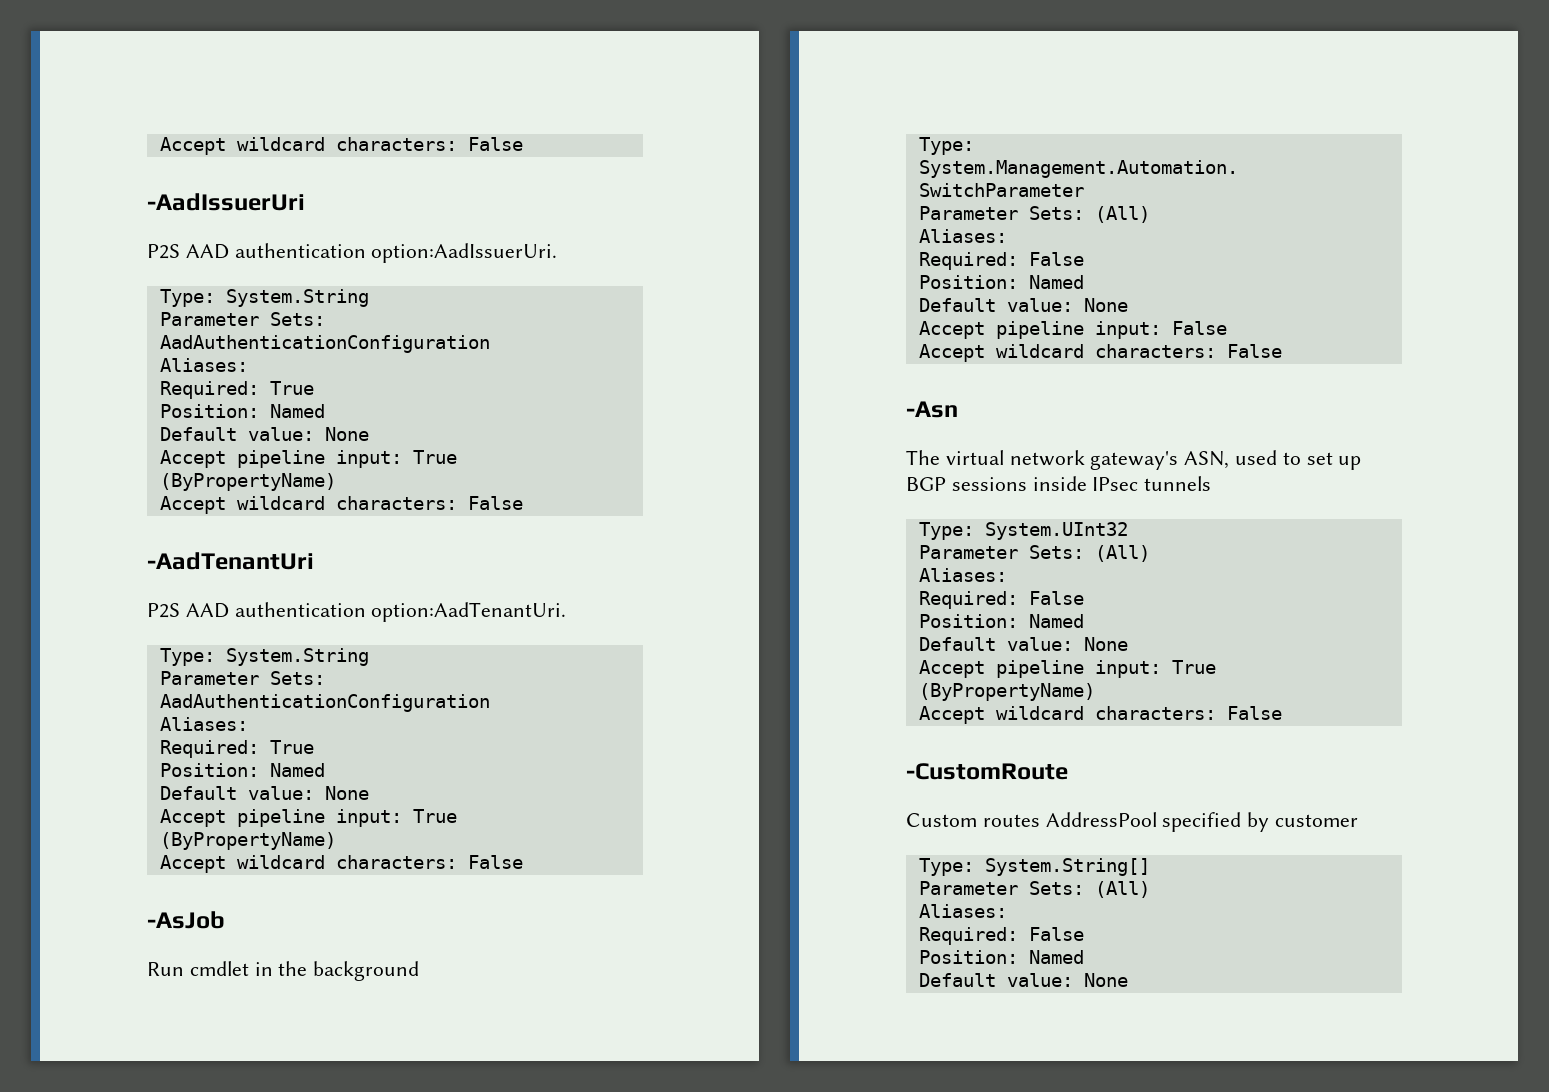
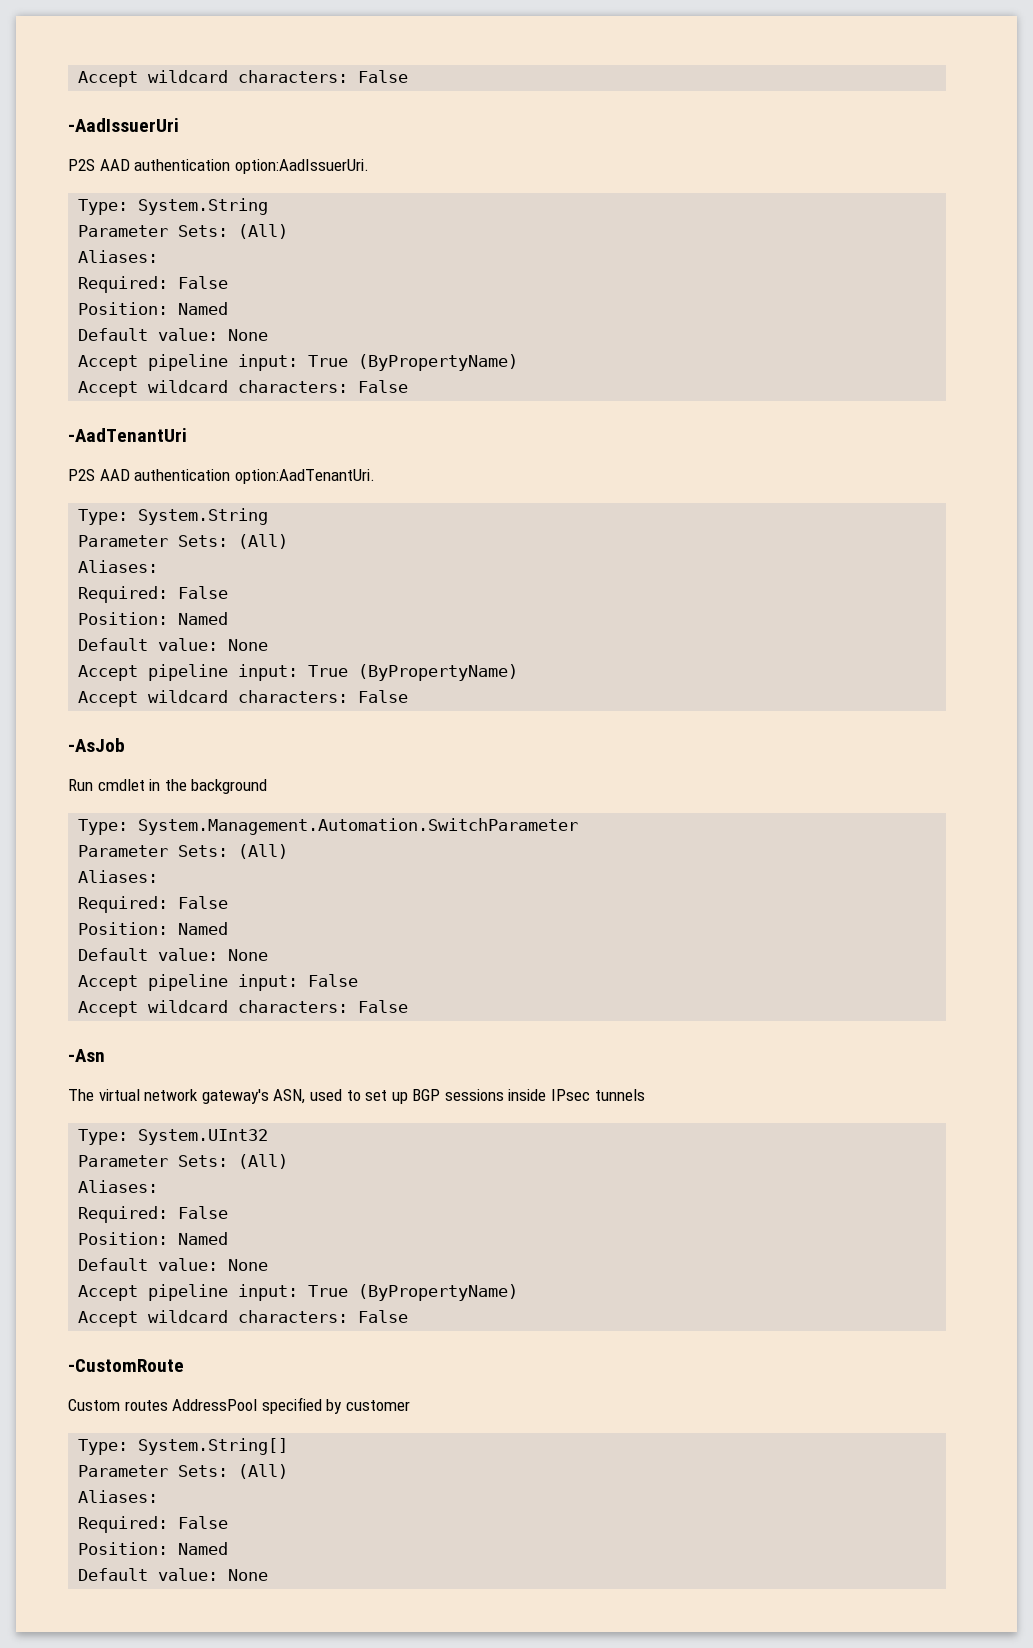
  P2S AAD authentication option:AadIssuerUri.
  Type: System.String
- Parameter Sets: AadAuthenticationConfiguration
+ Parameter Sets: (All)
  Aliases:
- Required: True
+ Required: False
  P2S AAD authentication option:AadTenantUri.
  Type: System.String
- Parameter Sets: AadAuthenticationConfiguration
+ Parameter Sets: (All)
  Aliases:
- Required: True
+ Required: False

